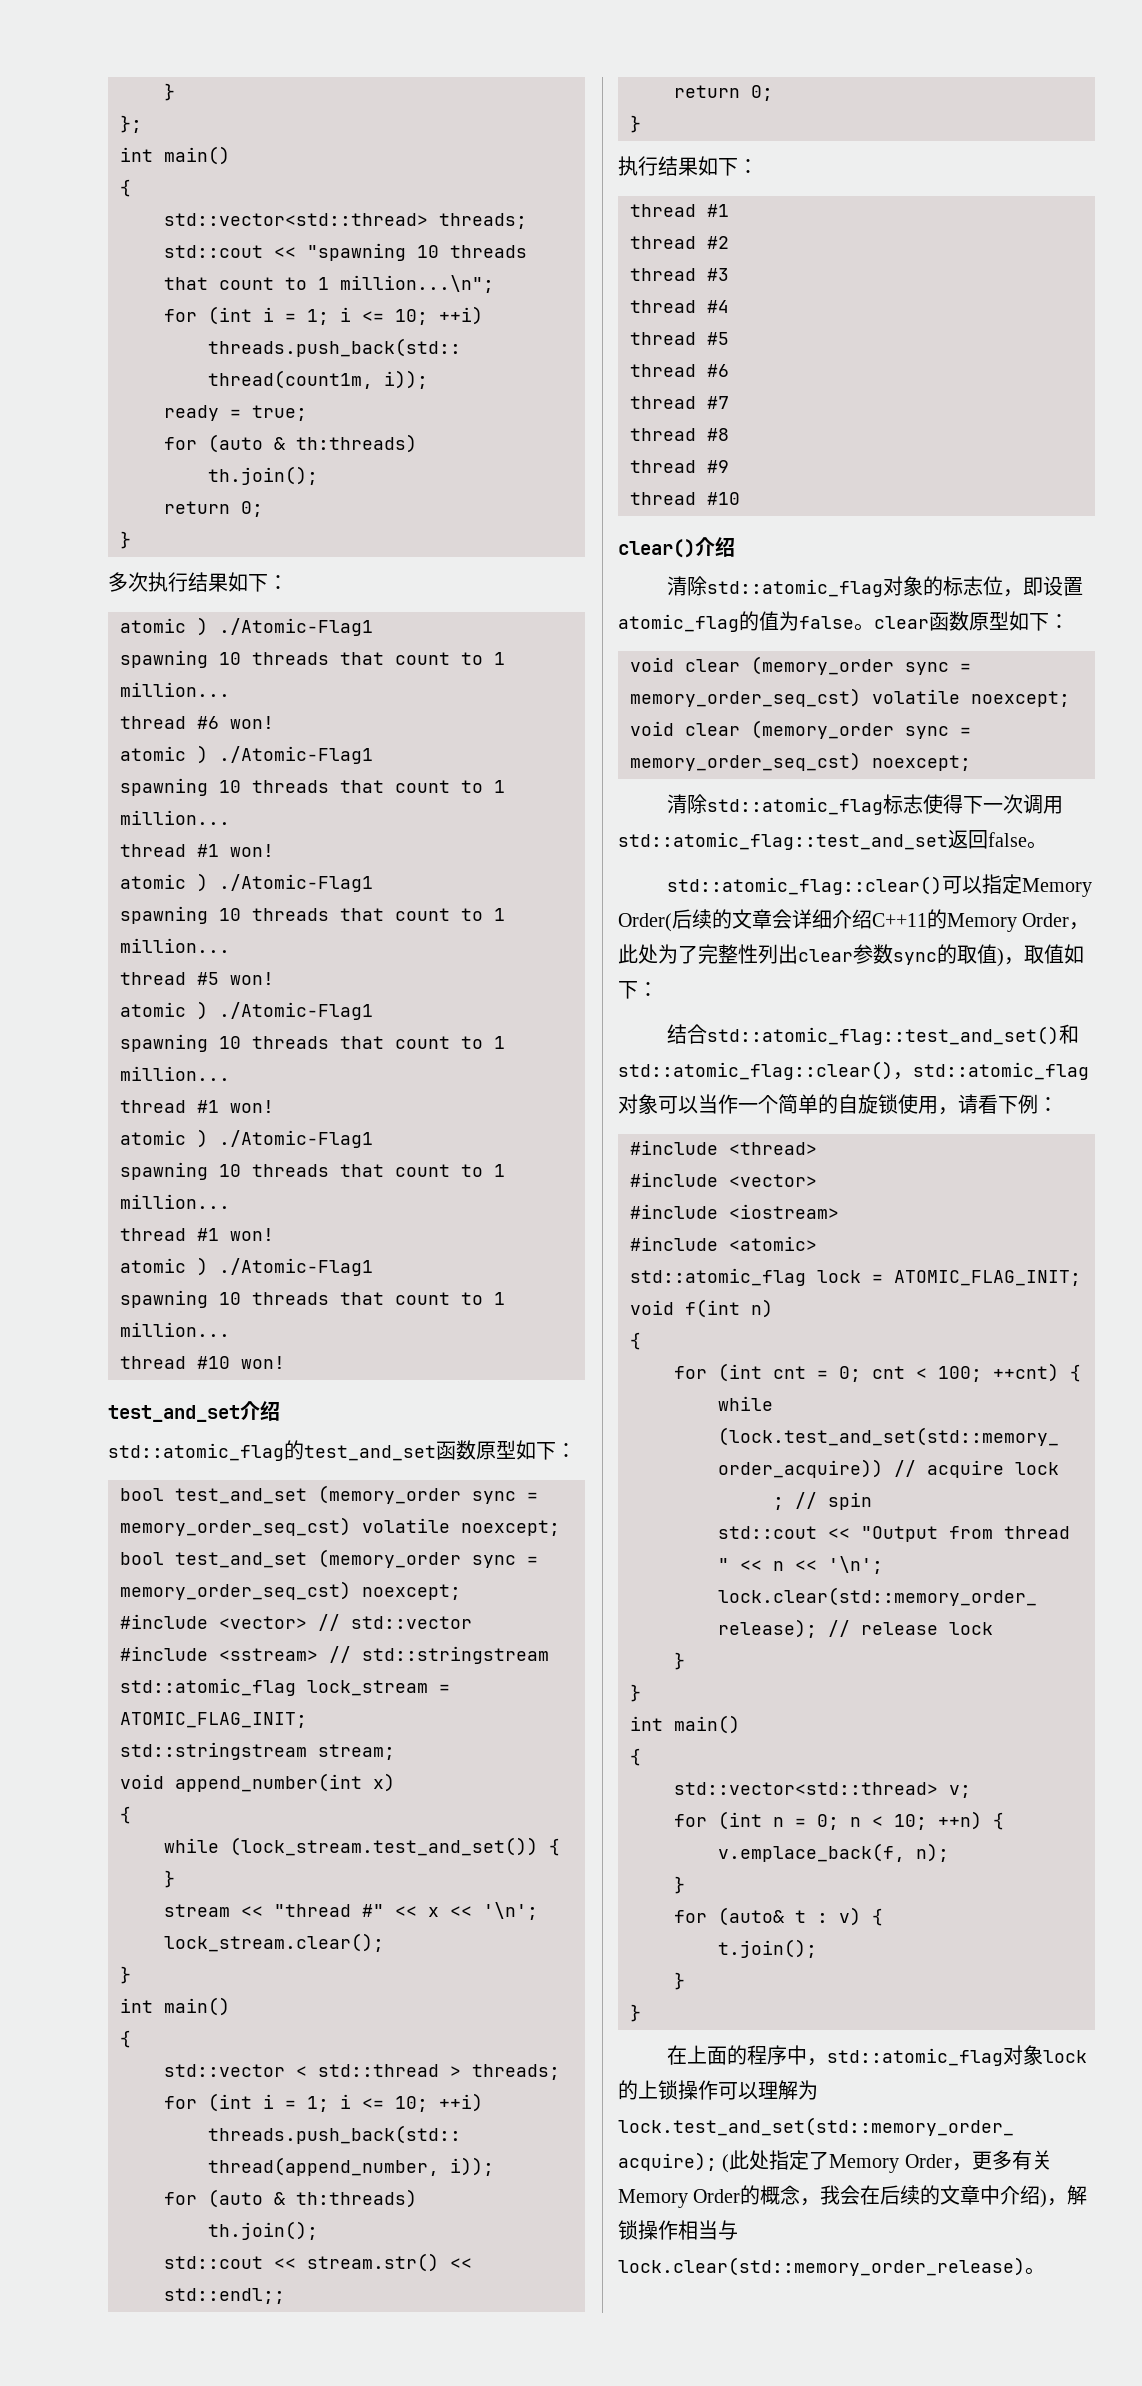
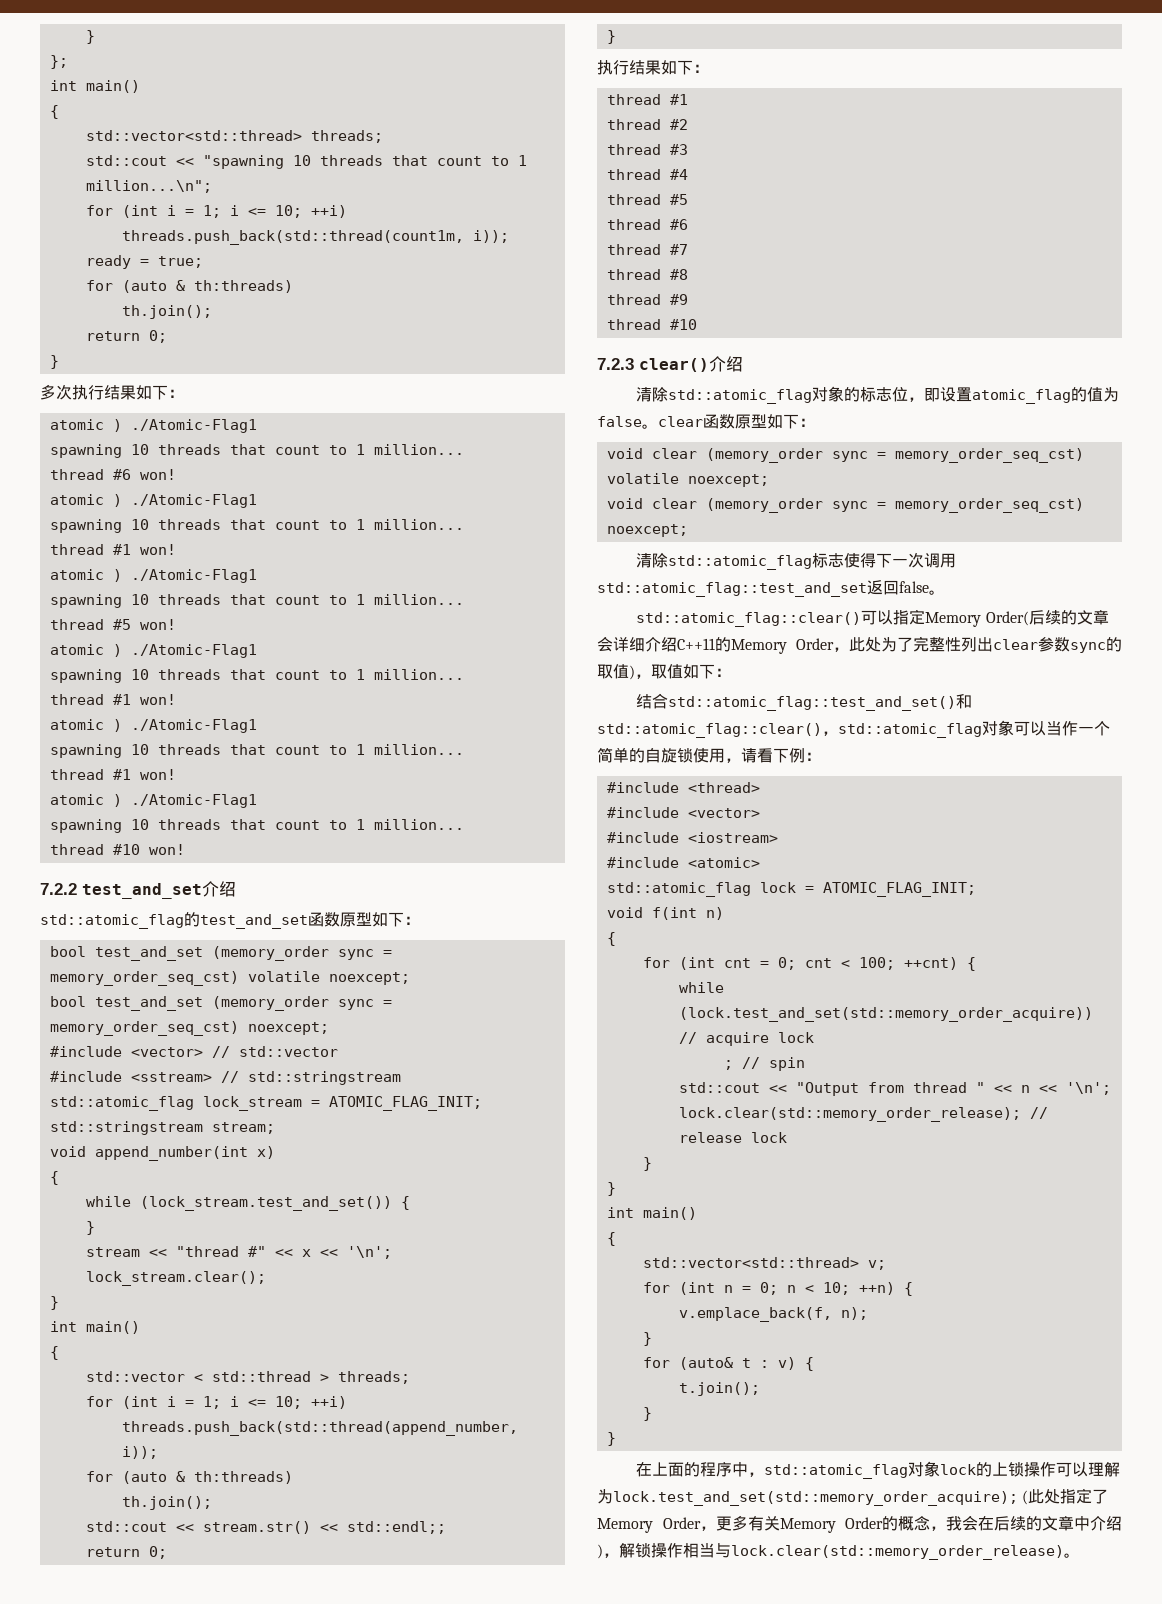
- test_and_set介绍
+ 7.2.2 test_and_set介绍
- clear()介绍
+ 7.2.3 clear()介绍

